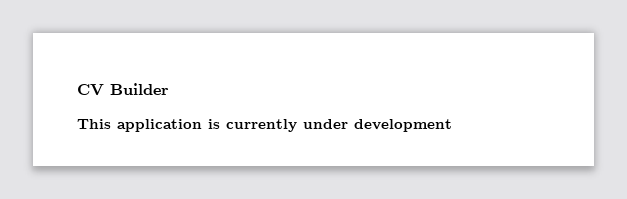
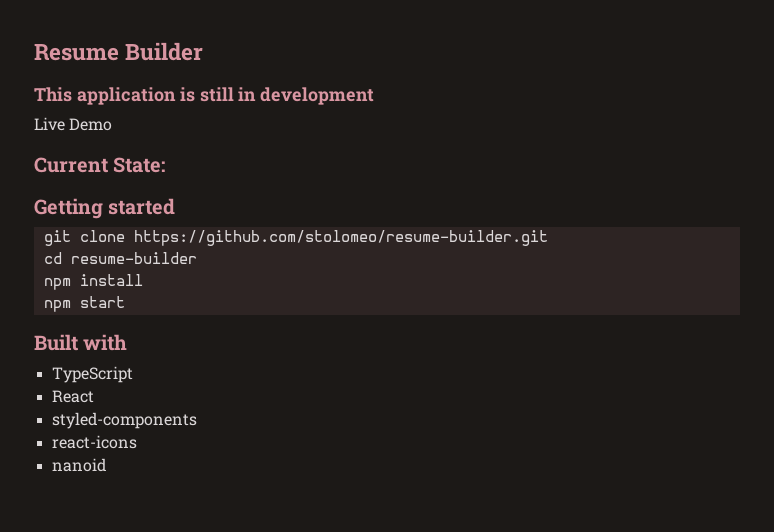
- CV Builder
+ Resume Builder
- This application is currently under development
+ This application is still in development
+ Live Demo
+ Current State:
+ Getting started
+ git clone https://github.com/stolomeo/resume-builder.git
+ cd resume-builder
+ npm install
+ npm start
+ Built with
+ TypeScript
+ React
+ styled-components
+ react-icons
+ nanoid

